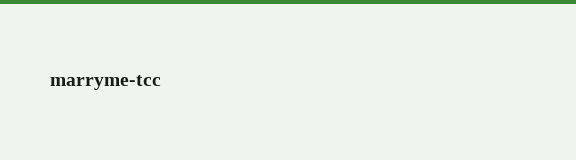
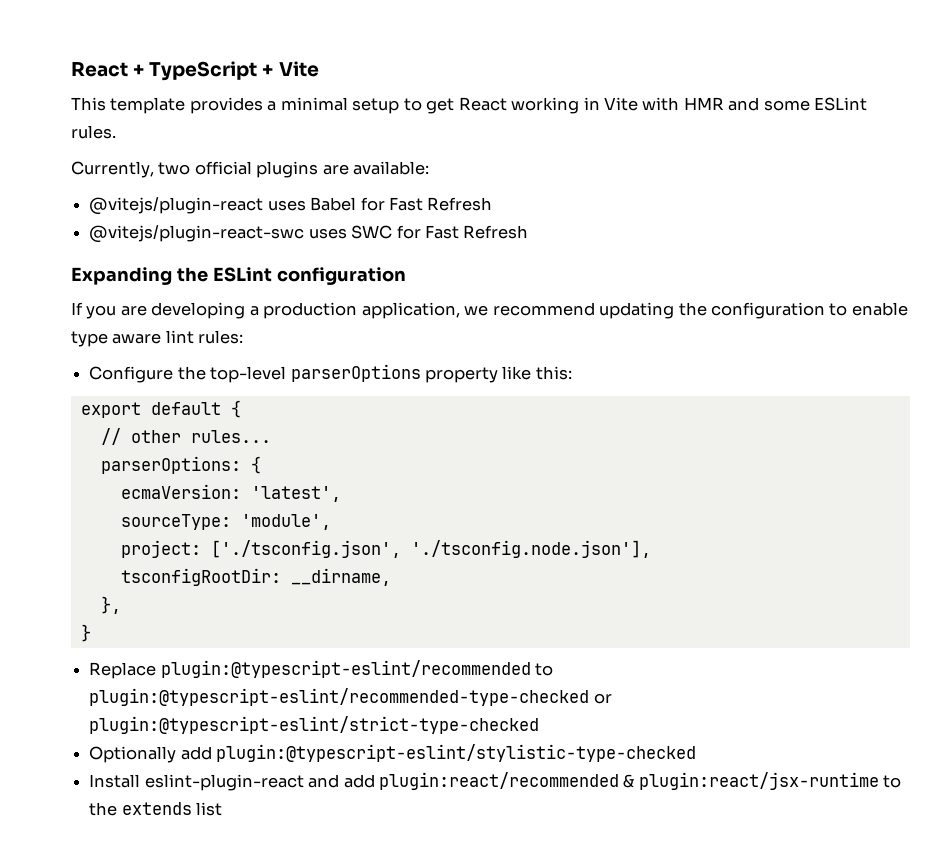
- marryme-tcc
+ React + TypeScript + Vite
+ This template provides a minimal setup to get React working in Vite with HMR and some ESLint rules.
+ Currently, two official plugins are available:
+ @vitejs/plugin-react uses Babel for Fast Refresh
+ @vitejs/plugin-react-swc uses SWC for Fast Refresh
+ Expanding the ESLint configuration
+ If you are developing a production application, we recommend updating the configuration to enable type aware lint rules:
+ Configure the top-level parserOptions property like this:
+ export default {
+ // other rules...
+ parserOptions: {
+ ecmaVersion: 'latest',
+ sourceType: 'module',
+ project: ['./tsconfig.json', './tsconfig.node.json'],
+ tsconfigRootDir: __dirname,
+ },
+ }
+ Replace plugin:@typescript-eslint/recommended to plugin:@typescript-eslint/recommended-type-checked or plugin:@typescript-eslint/strict-type-checked
+ Optionally add plugin:@typescript-eslint/stylistic-type-checked
+ Install eslint-plugin-react and add plugin:react/recommended & plugin:react/jsx-runtime to the extends list

